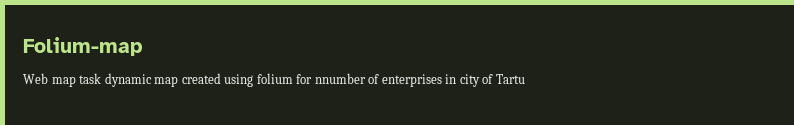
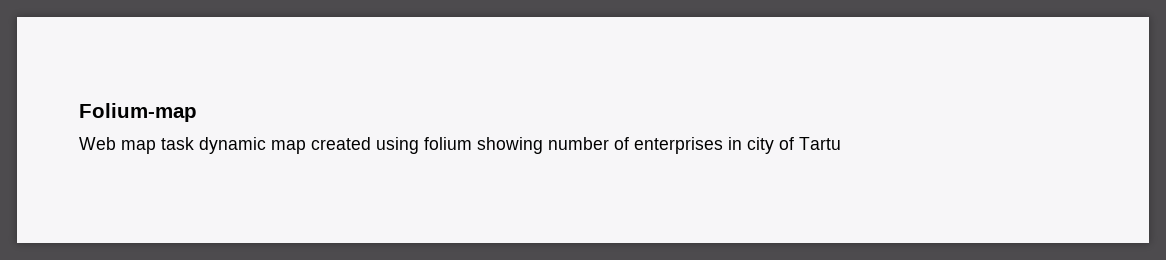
- Web map task dynamic map created using folium for nnumber of enterprises in city of Tartu
+ Web map task dynamic map created using folium showing number of enterprises in city of Tartu

